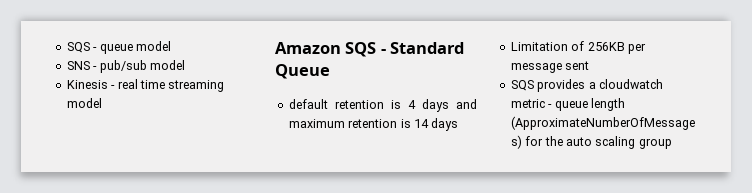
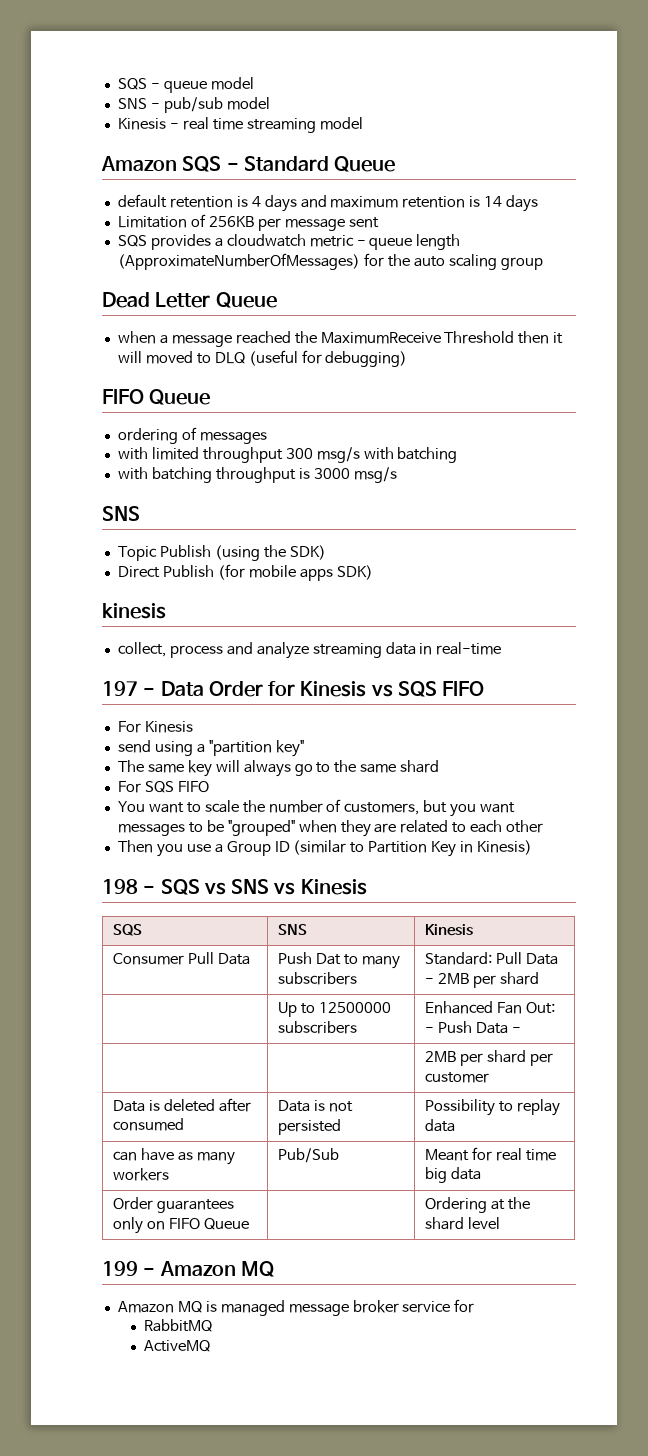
+ Dead Letter Queue
+ when a message reached the MaximumReceive Threshold then it will moved to DLQ (useful for debugging)
+ FIFO Queue
+ ordering of messages
+ with limited throughput 300 msg/s with batching
+ with batching throughput is 3000 msg/s
+ SNS
+ Topic Publish (using the SDK)
+ Direct Publish (for mobile apps SDK)
+ kinesis
+ collect, process and analyze streaming data in real-time
+ 197 - Data Order for Kinesis vs SQS FIFO
+ For Kinesis
+ send using a "partition key"
+ The same key will always go to the same shard
+ For SQS FIFO
+ You want to scale the number of customers, but you want messages to be "grouped" when they are related to each other
+ Then you use a Group ID (similar to Partition Key in Kinesis)
+ 198 - SQS vs SNS vs Kinesis
+ SQS | SNS | Kinesis
+ Consumer Pull Data | Push Dat to many subscribers | Standard: Pull Data - 2MB per shard
+ | Up to 12500000 subscribers | Enhanced Fan Out: - Push Data -
+ | | 2MB per shard per customer
+ Data is deleted after consumed | Data is not persisted | Possibility to replay data
+ can have as many workers | Pub/Sub | Meant for real time big data
+ Order guarantees only on FIFO Queue | | Ordering at the shard level
+ 199 - Amazon MQ
+ Amazon MQ is managed message broker service for
+ RabbitMQ
+ ActiveMQ

